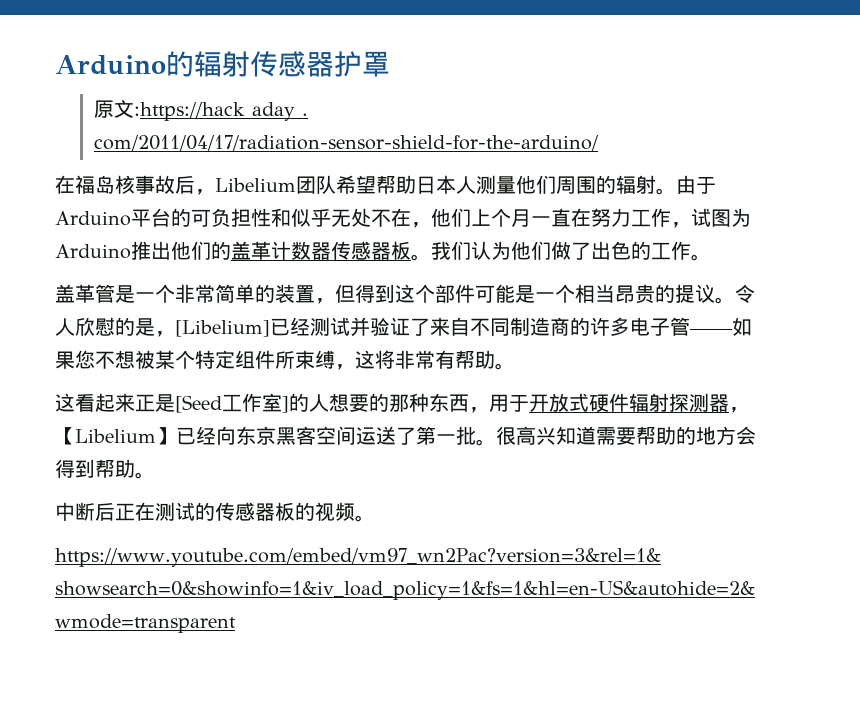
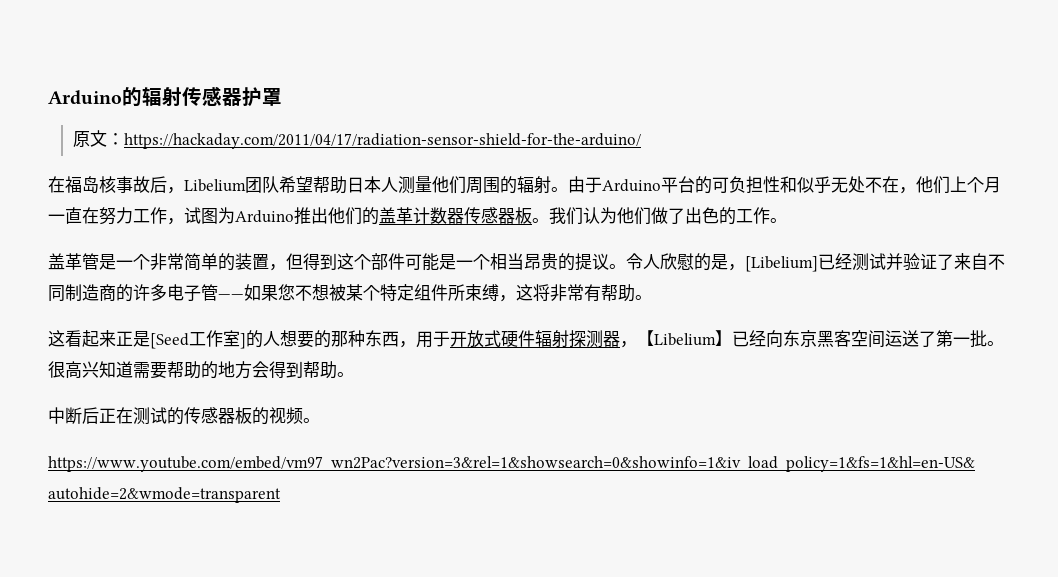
- 原文:https://hack aday . com/2011/04/17/radiation-sensor-shield-for-the-arduino/
+ 原文：https://hackaday.com/2011/04/17/radiation-sensor-shield-for-the-arduino/

